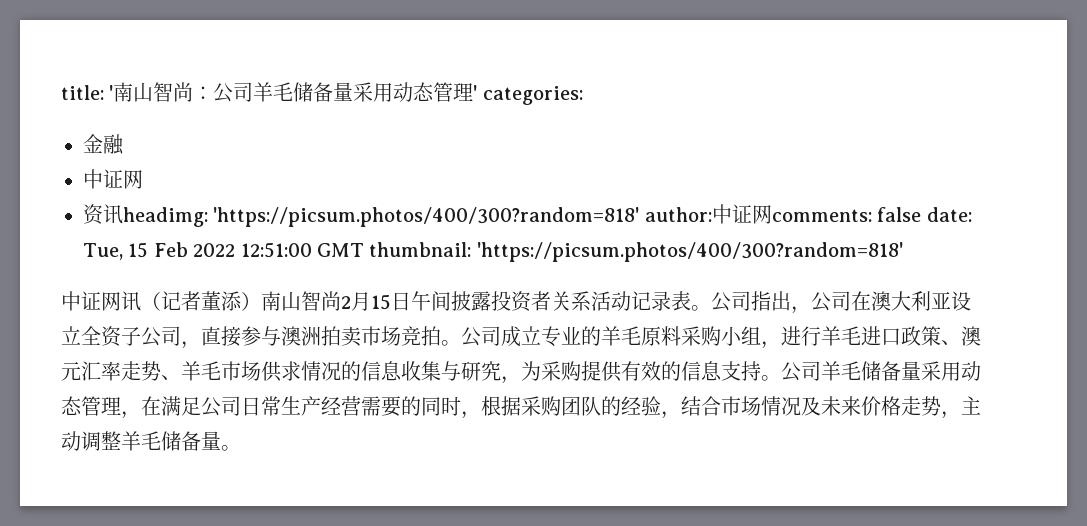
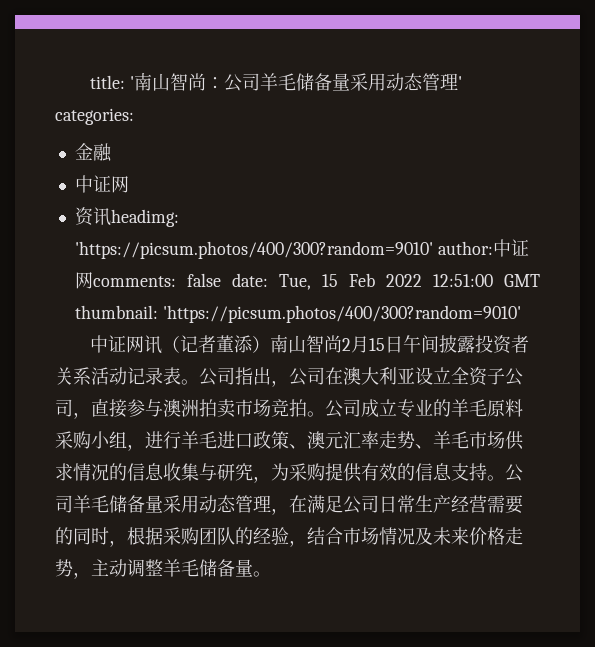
- 资讯headimg: 'https://picsum.photos/400/300?random=818' author:中证网comments: false date: Tue, 15 Feb 2022 12:51:00 GMT thumbnail: 'https://picsum.photos/400/300?random=818'
+ 资讯headimg: 'https://picsum.photos/400/300?random=9010' author:中证网comments: false date: Tue, 15 Feb 2022 12:51:00 GMT thumbnail: 'https://picsum.photos/400/300?random=9010'

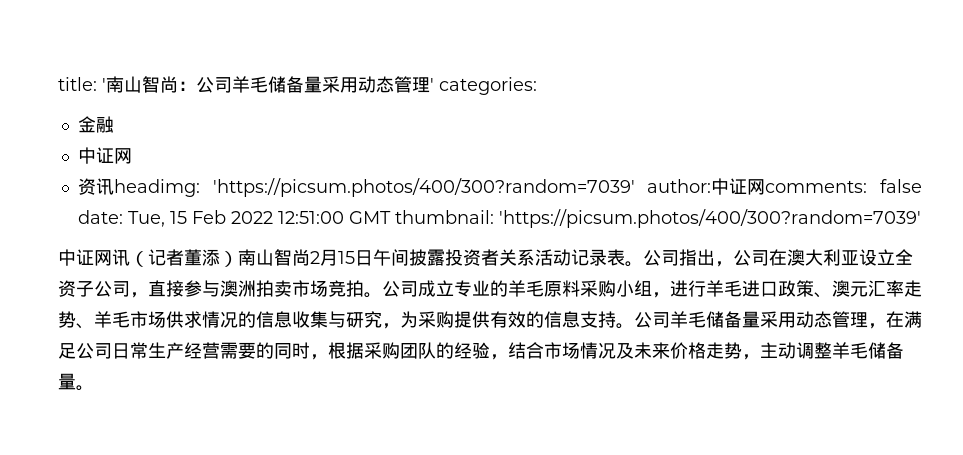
- 资讯headimg: 'https://picsum.photos/400/300?random=9010' author:中证网comments: false date: Tue, 15 Feb 2022 12:51:00 GMT thumbnail: 'https://picsum.photos/400/300?random=9010'
+ 资讯headimg: 'https://picsum.photos/400/300?random=7039' author:中证网comments: false date: Tue, 15 Feb 2022 12:51:00 GMT thumbnail: 'https://picsum.photos/400/300?random=7039'

